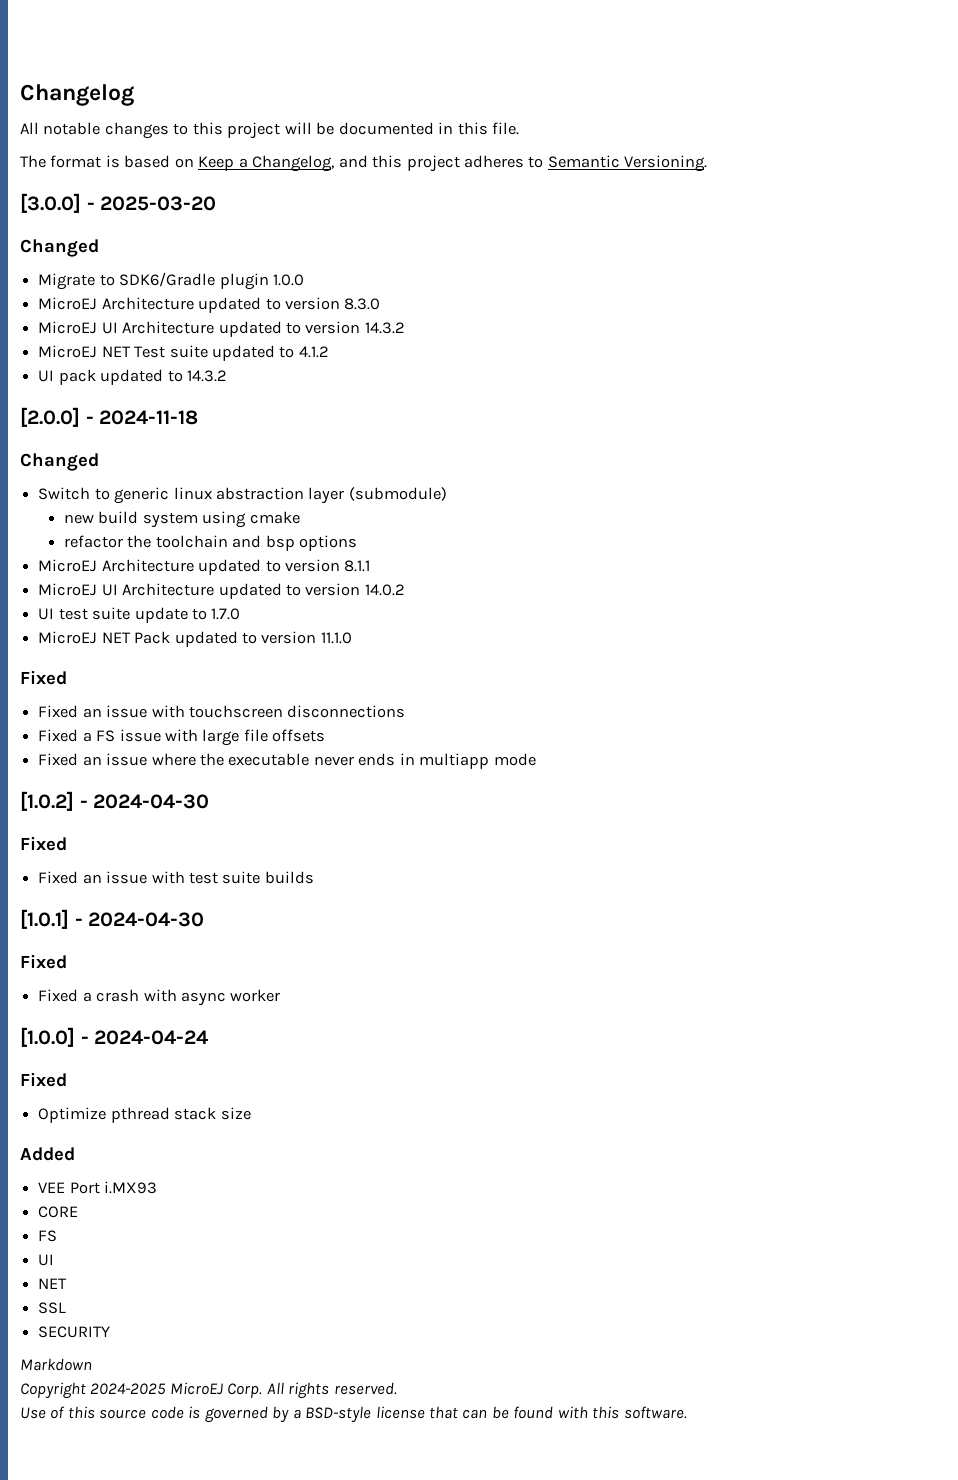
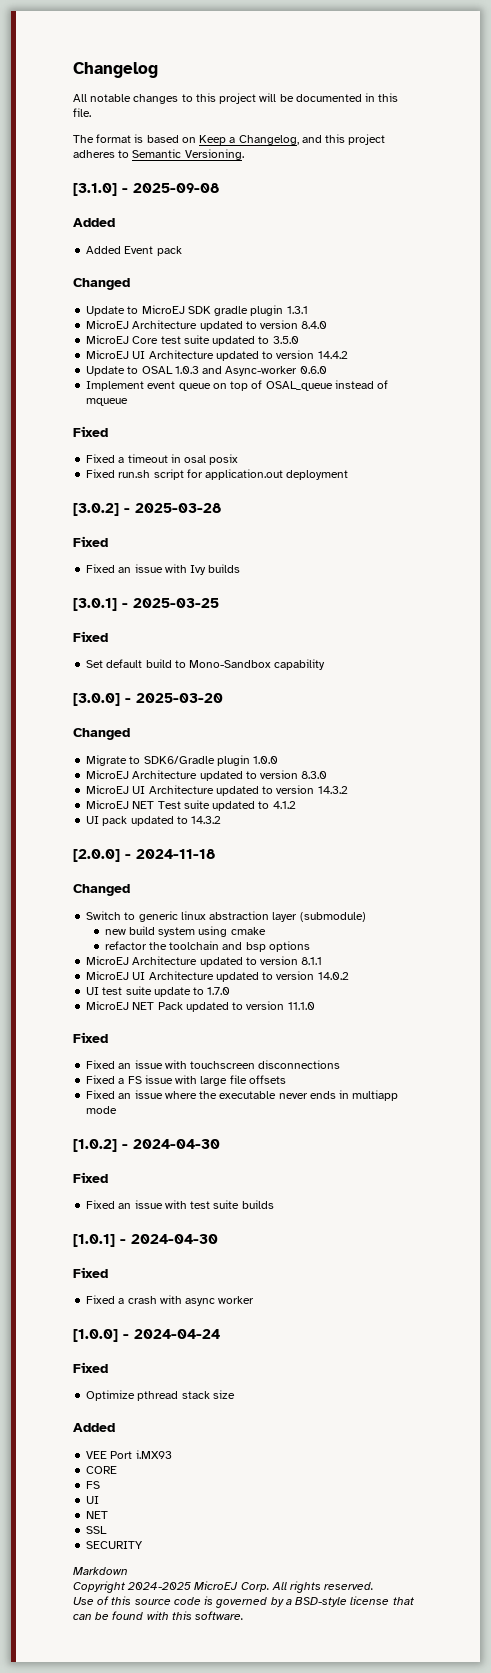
+ [3.1.0] - 2025-09-08
+ Added
+ Added Event pack
+ Changed
+ Update to MicroEJ SDK gradle plugin 1.3.1
+ MicroEJ Architecture updated to version 8.4.0
+ MicroEJ Core test suite updated to 3.5.0
+ MicroEJ UI Architecture updated to version 14.4.2
+ Update to OSAL 1.0.3 and Async-worker 0.6.0
+ Implement event queue on top of OSAL_queue instead of mqueue
+ Fixed
+ Fixed a timeout in osal posix
+ Fixed run.sh script for application.out deployment
+ [3.0.2] - 2025-03-28
+ Fixed
+ Fixed an issue with Ivy builds
+ [3.0.1] - 2025-03-25
+ Fixed
+ Set default build to Mono-Sandbox capability

